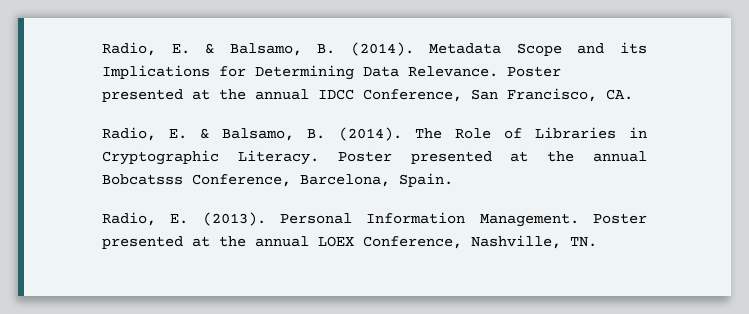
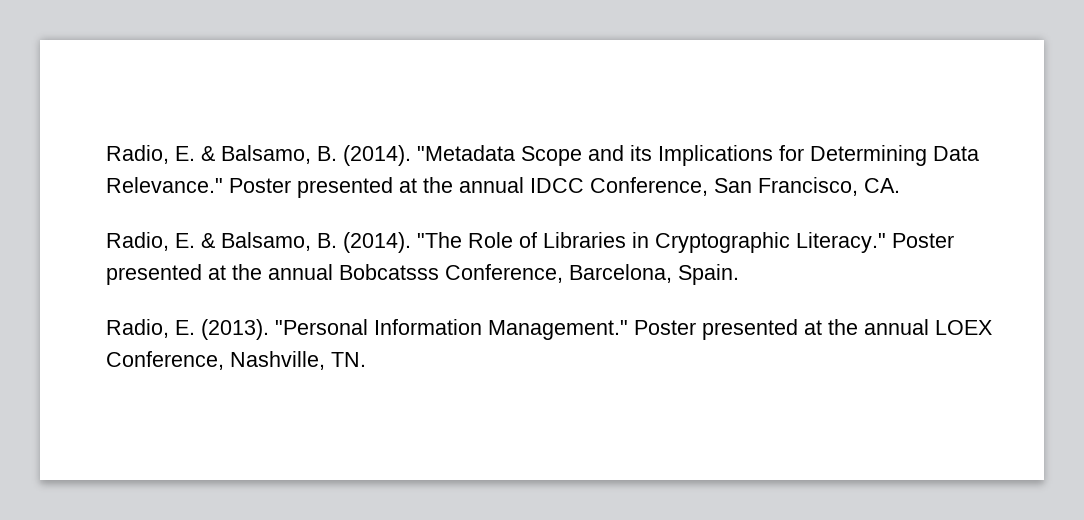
- Radio, E. & Balsamo, B. (2014). Metadata Scope and its Implications for Determining Data Relevance.
+ Radio, E. & Balsamo, B. (2014). "Metadata Scope and its Implications for Determining Data Relevance."
- The Role of Libraries in Cryptographic Literacy.
+ "The Role of Libraries in Cryptographic Literacy."
- Personal Information Management.
+ "Personal Information Management."

